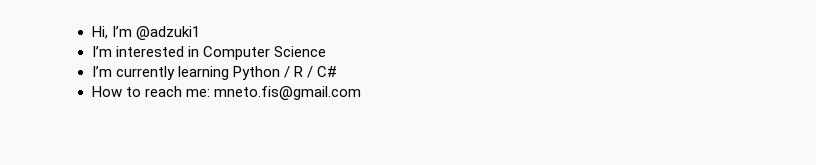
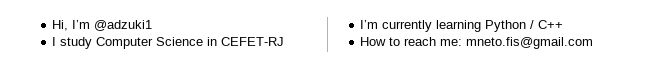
- I’m interested in Computer Science
+ I study Computer Science in CEFET-RJ
- I’m currently learning Python / R / C#
+ I’m currently learning Python / C++

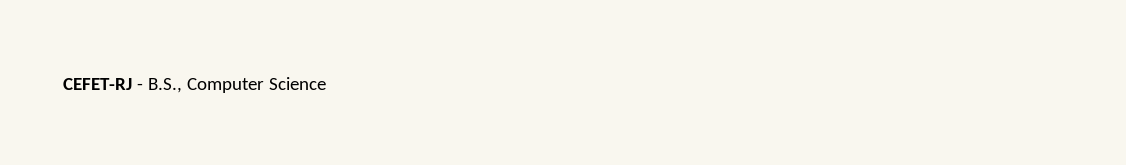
- Hi, I’m @adzuki1
- I study Computer Science in CEFET-RJ
- I’m currently learning Python / C++
- How to reach me: mneto.fis@gmail.com
+ CEFET-RJ - B.S., Computer Science

